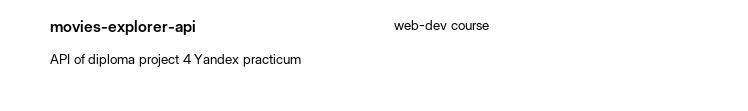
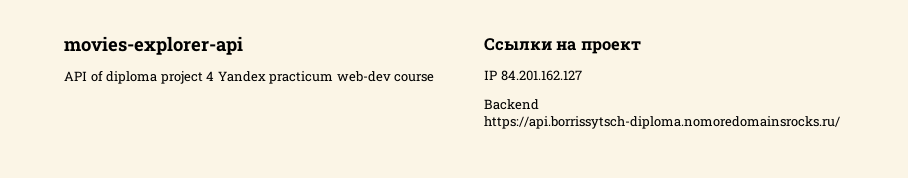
+ Ссылки на проект
+ IP 84.201.162.127
+ Backend https://api.borrissytsch-diploma.nomoredomainsrocks.ru/

